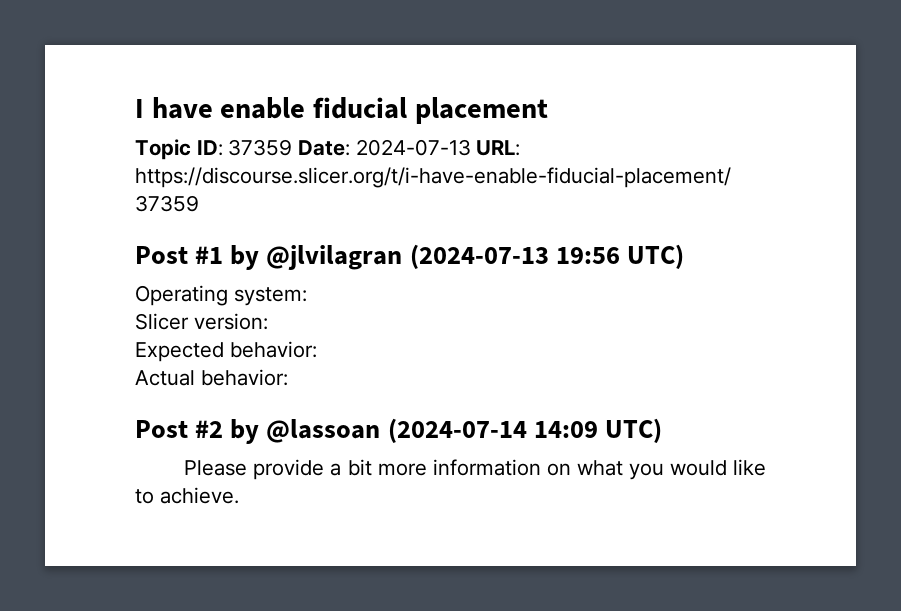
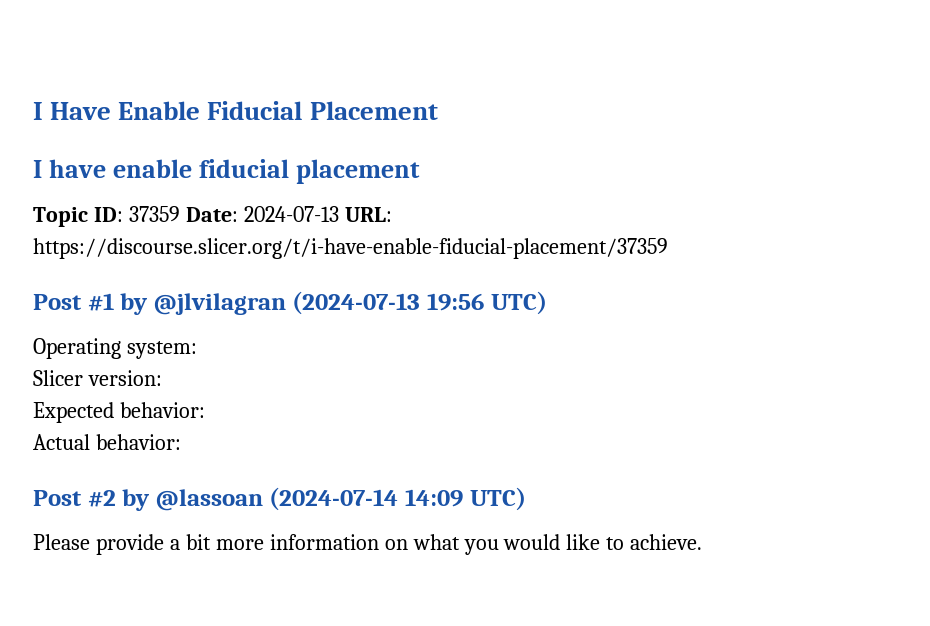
+ I Have Enable Fiducial Placement

